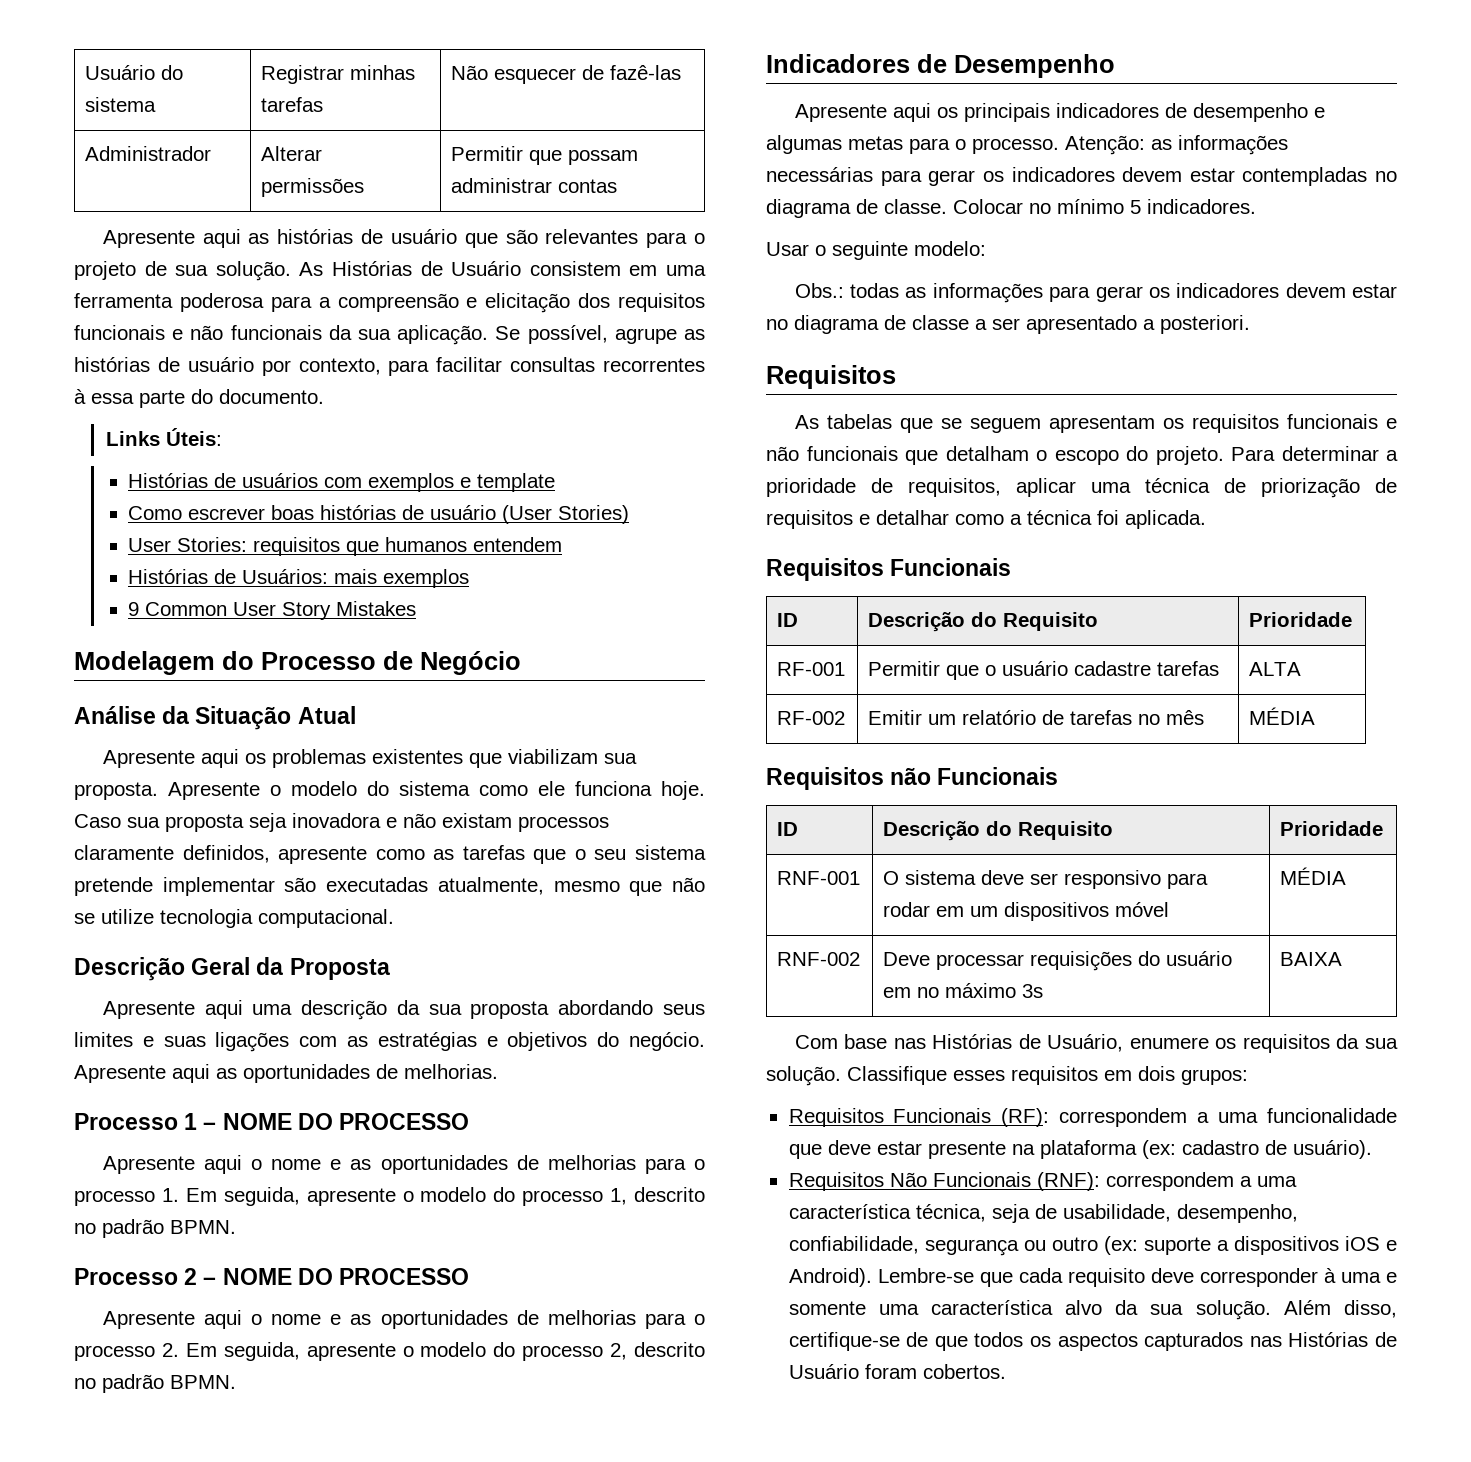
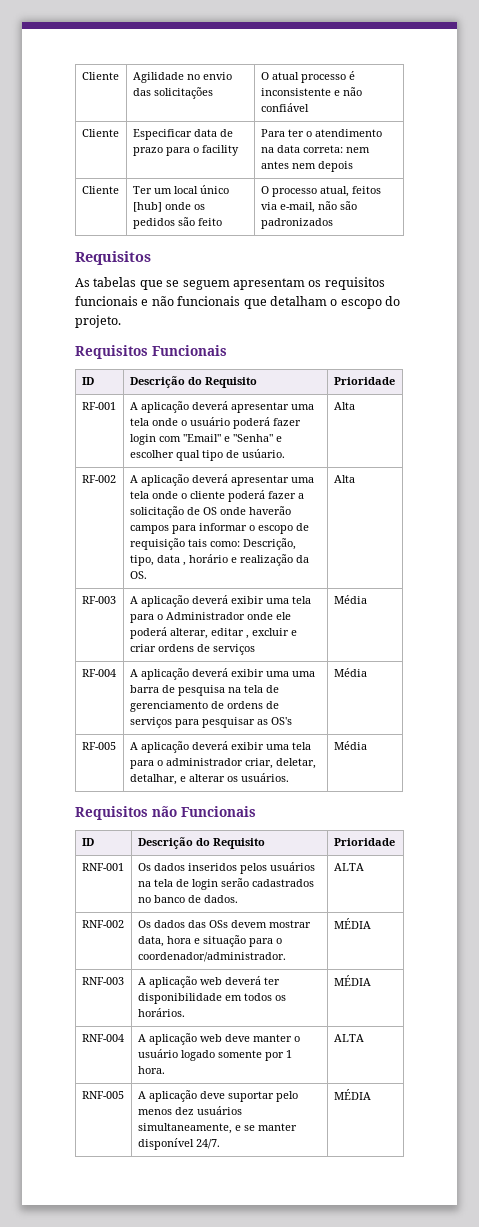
- Usuário do sistema | Registrar minhas tarefas | Não esquecer de fazê-las
- Administrador | Alterar permissões | Permitir que possam administrar contas
- Apresente aqui as histórias de usuário que são relevantes para o projeto de sua solução. As Histórias de Usuário consistem em uma ferramenta poderosa para a compreensão e elicitação dos requisitos funcionais e não funcionais da sua aplicação. Se possível, agrupe as histórias de usuário por contexto, para facilitar consultas recorrentes à essa parte do documento.
- Links Úteis:
- Histórias de usuários com exemplos e template
- Como escrever boas histórias de usuário (User Stories)
- User Stories: requisitos que humanos entendem
- Histórias de Usuários: mais exemplos
- 9 Common User Story Mistakes
- Modelagem do Processo de Negócio
- Análise da Situação Atual
- Apresente aqui os problemas existentes que viabilizam sua proposta. Apresente o modelo do sistema como ele funciona hoje. Caso sua proposta seja inovadora e não existam processos claramente definidos, apresente como as tarefas que o seu sistema pretende implementar são executadas atualmente, mesmo que não se utilize tecnologia computacional.
- Descrição Geral da Proposta
- Apresente aqui uma descrição da sua proposta abordando seus limites e suas ligações com as estratégias e objetivos do negócio. Apresente aqui as oportunidades de melhorias.
- Processo 1 – NOME DO PROCESSO
- Apresente aqui o nome e as oportunidades de melhorias para o processo 1. Em seguida, apresente o modelo do processo 1, descrito no padrão BPMN.
- Processo 2 – NOME DO PROCESSO
- Apresente aqui o nome e as oportunidades de melhorias para o processo 2. Em seguida, apresente o modelo do processo 2, descrito no padrão BPMN.
- Indicadores de Desempenho
- Apresente aqui os principais indicadores de desempenho e algumas metas para o processo. Atenção: as informações necessárias para gerar os indicadores devem estar contempladas no diagrama de classe. Colocar no mínimo 5 indicadores.
- Usar o seguinte modelo:
- Obs.: todas as informações para gerar os indicadores devem estar no diagrama de classe a ser apresentado a posteriori.
+ Cliente | Agilidade no envio das solicitações | O atual processo é inconsistente e não confiável
+ Cliente | Especificar data de prazo para o facility | Para ter o atendimento na data correta: nem antes nem depois
+ Cliente | Ter um local único [hub] onde os pedidos são feito | O processo atual, feitos via e-mail, não são padronizados
- Para determinar a prioridade de requisitos, aplicar uma técnica de priorização de requisitos e detalhar como a técnica foi aplicada.
- RF-001 | Permitir que o usuário cadastre tarefas | ALTA
- RF-002 | Emitir um relatório de tarefas no mês | MÉDIA
+ RF-001 | A aplicação deverá apresentar uma tela onde o usuário poderá fazer login com "Email" e "Senha" e escolher qual tipo de usúario. | Alta
+ RF-002 | A aplicação deverá apresentar uma tela onde o cliente poderá fazer a solicitação de OS onde haverão campos para informar o escopo de requisição tais como: Descrição, tipo, data , horário e realização da OS. | Alta
+ RF-003 | A aplicação deverá exibir uma tela para o Administrador onde ele poderá alterar, editar , excluir e criar ordens de serviços | Média
+ RF-004 | A aplicação deverá exibir uma uma barra de pesquisa na tela de gerenciamento de ordens de serviços para pesquisar as OS's | Média
+ RF-005 | A aplicação deverá exibir uma tela para o administrador criar, deletar, detalhar, e alterar os usuários. | Média
- RNF-001 | O sistema deve ser responsivo para rodar em um dispositivos móvel | MÉDIA
- RNF-002 | Deve processar requisições do usuário em no máximo 3s | BAIXA
- Com base nas Histórias de Usuário, enumere os requisitos da sua solução. Classifique esses requisitos em dois grupos:
- Requisitos Funcionais (RF): correspondem a uma funcionalidade que deve estar presente na plataforma (ex: cadastro de usuário).
- Requisitos Não Funcionais (RNF): correspondem a uma característica técnica, seja de usabilidade, desempenho, confiabilidade, segurança ou outro (ex: suporte a dispositivos iOS e Android). Lembre-se que cada requisito deve corresponder à uma e somente uma característica alvo da sua solução. Além disso, certifique-se de que todos os aspectos capturados nas Histórias de Usuário foram cobertos.
+ RNF-001 | Os dados inseridos pelos usuários na tela de login serão cadastrados no banco de dados. | ALTA
+ RNF-002 | Os dados das OSs devem mostrar data, hora e situação para o coordenador/administrador. | MÉDIA
+ RNF-003 | A aplicação web deverá ter disponibilidade em todos os horários. | MÉDIA
+ RNF-004 | A aplicação web deve manter o usuário logado somente por 1 hora. | ALTA
+ RNF-005 | A aplicação deve suportar pelo menos dez usuários simultaneamente, e se manter disponível 24/7. | MÉDIA

